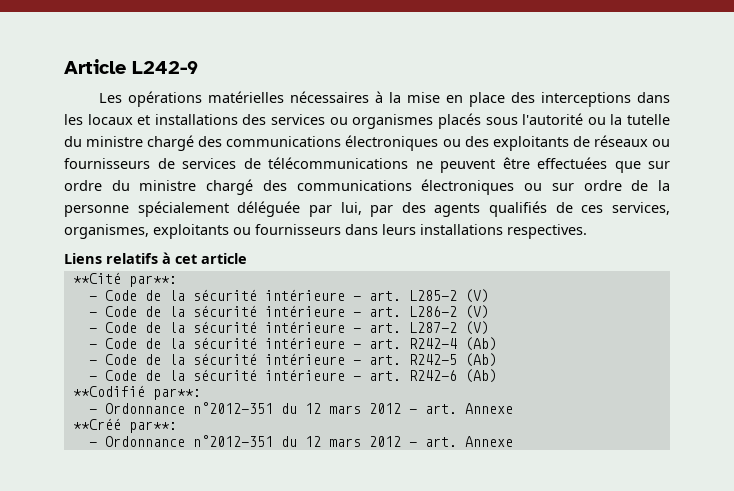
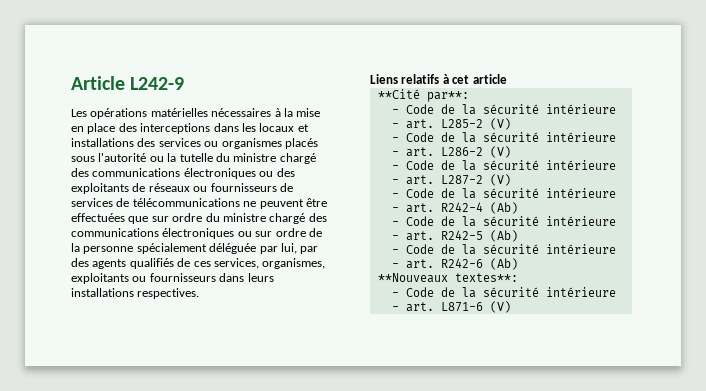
- **Codifié par**:
- - Ordonnance n°2012-351 du 12 mars 2012 - art. Annexe
- **Créé par**:
- - Ordonnance n°2012-351 du 12 mars 2012 - art. Annexe
+ **Nouveaux textes**:
+ - Code de la sécurité intérieure - art. L871-6 (V)

